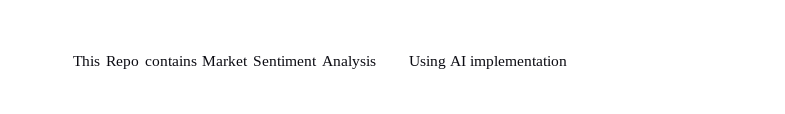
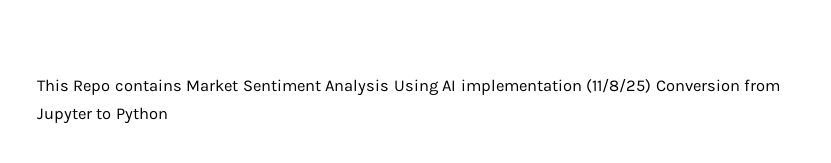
- This Repo contains Market Sentiment Analysis Using AI implementation
+ This Repo contains Market Sentiment Analysis Using AI implementation (11/8/25) Conversion from Jupyter to Python

